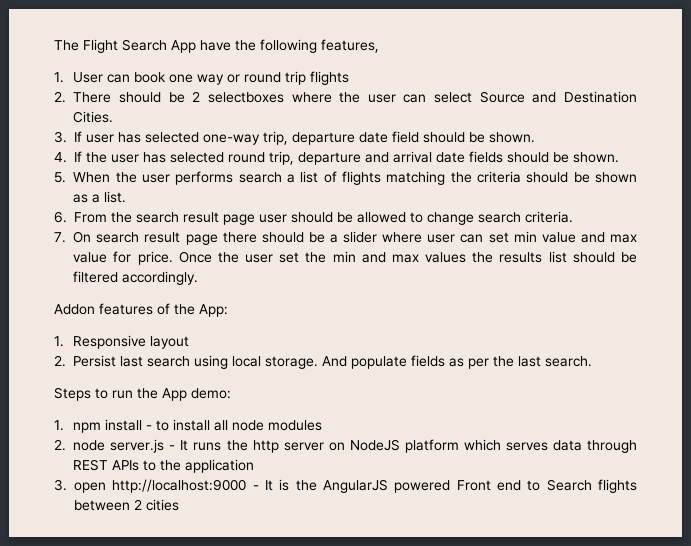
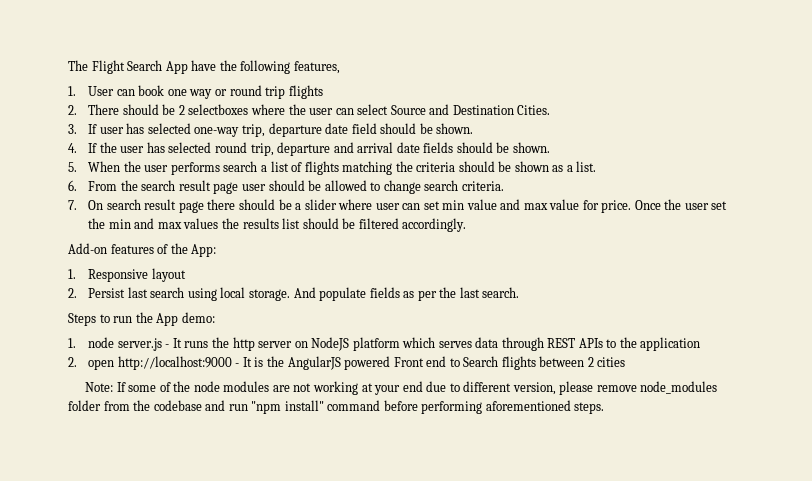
- Addon features of the App:
+ Add-on features of the App:
- 1. npm install - to install all node modules
- 2. node server.js - It runs the http server on NodeJS platform which serves data through REST APIs to the application
+ 1. node server.js - It runs the http server on NodeJS platform which serves data through REST APIs to the application
- 3. open http://localhost:9000 - It is the AngularJS powered Front end to Search flights between 2 cities
+ 2. open http://localhost:9000 - It is the AngularJS powered Front end to Search flights between 2 cities
+ Note: If some of the node modules are not working at your end due to different version, please remove node_modules folder from the codebase and run "npm install" command before performing aforementioned steps.

